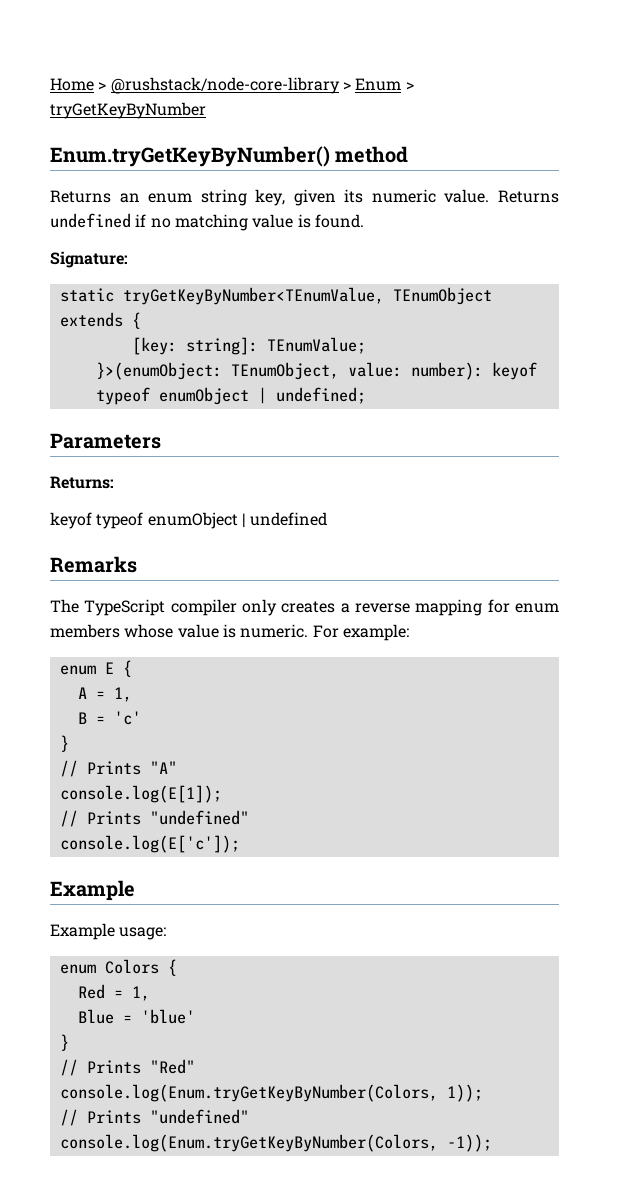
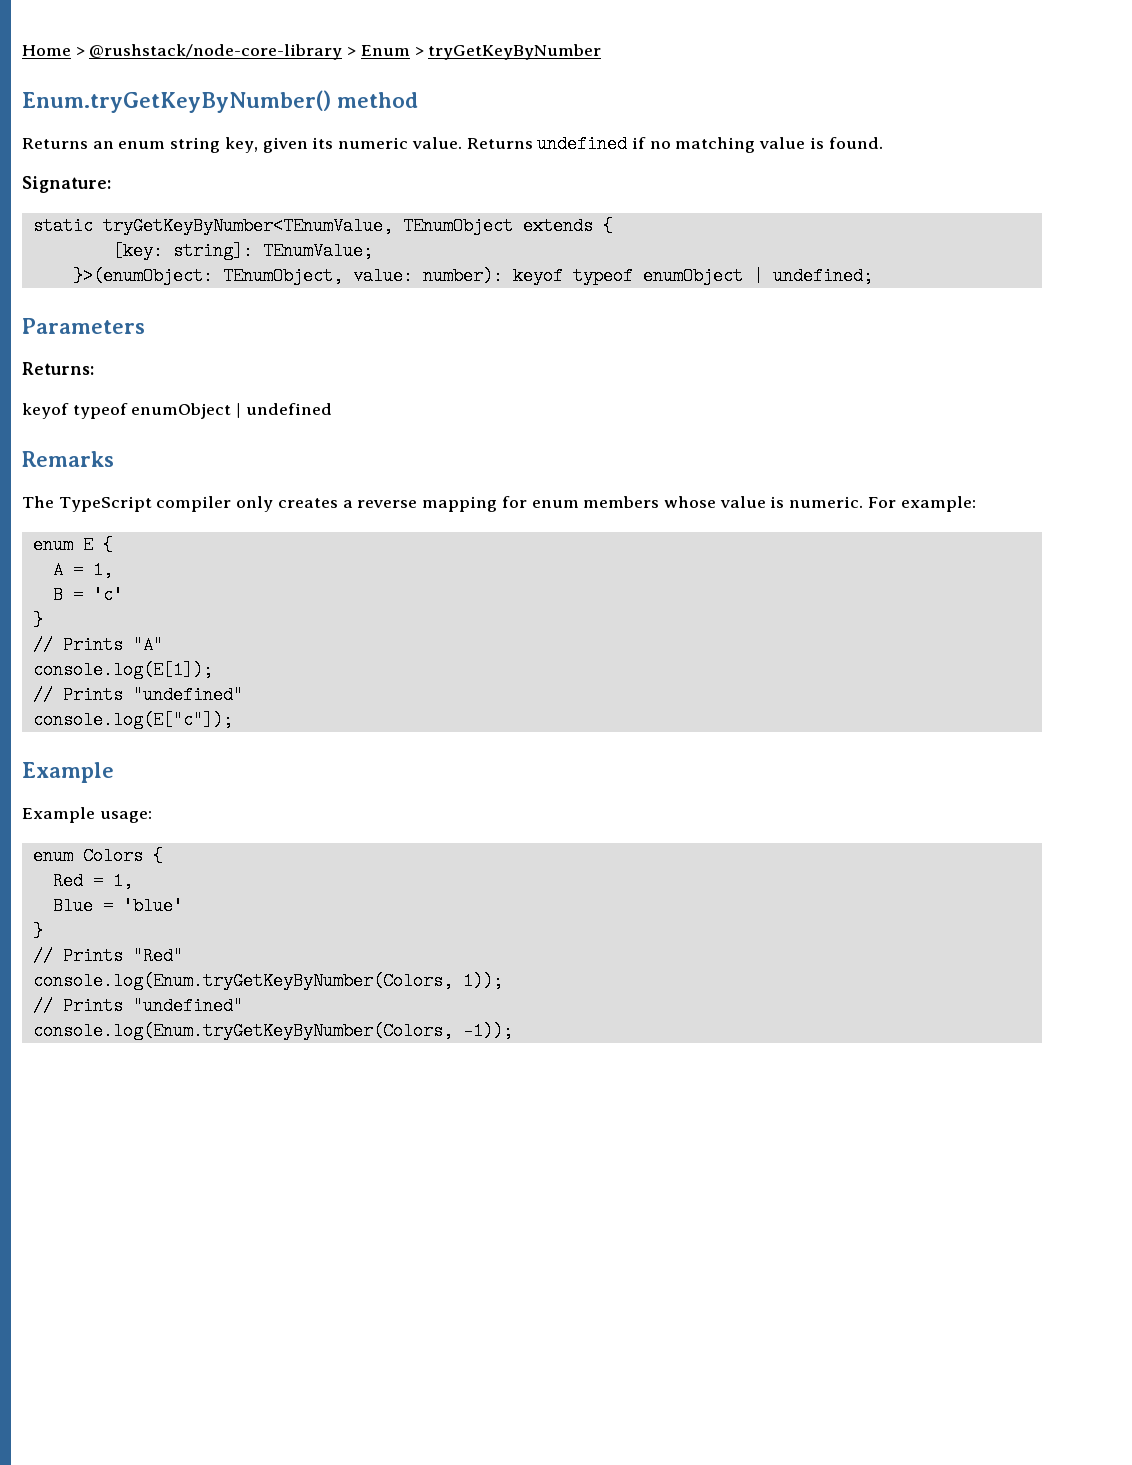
- console.log(E['c']);
+ console.log(E["c"]);

